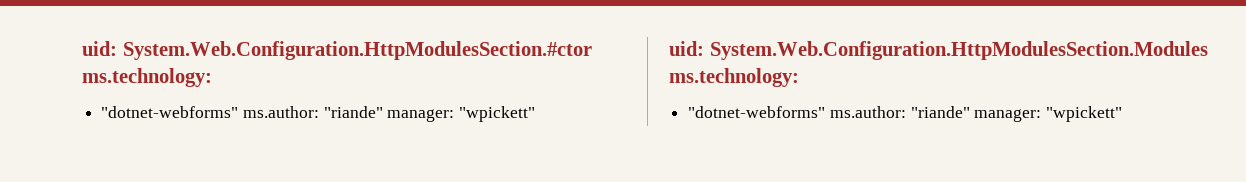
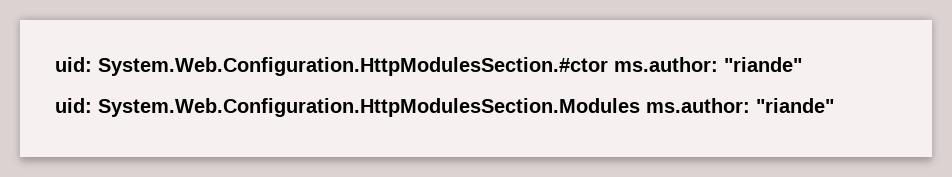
- uid: System.Web.Configuration.HttpModulesSection.#ctor ms.technology:
- "dotnet-webforms" ms.author: "riande" manager: "wpickett"
+ uid: System.Web.Configuration.HttpModulesSection.#ctor ms.author: "riande"
- uid: System.Web.Configuration.HttpModulesSection.Modules ms.technology:
- "dotnet-webforms" ms.author: "riande" manager: "wpickett"
+ uid: System.Web.Configuration.HttpModulesSection.Modules ms.author: "riande"

